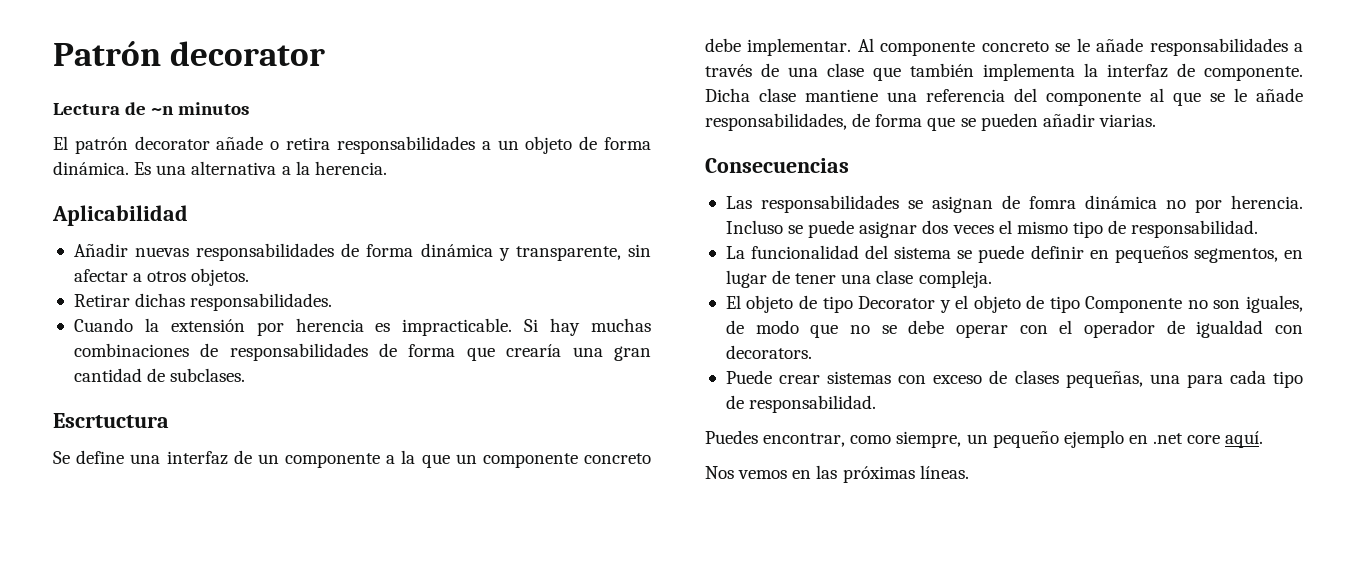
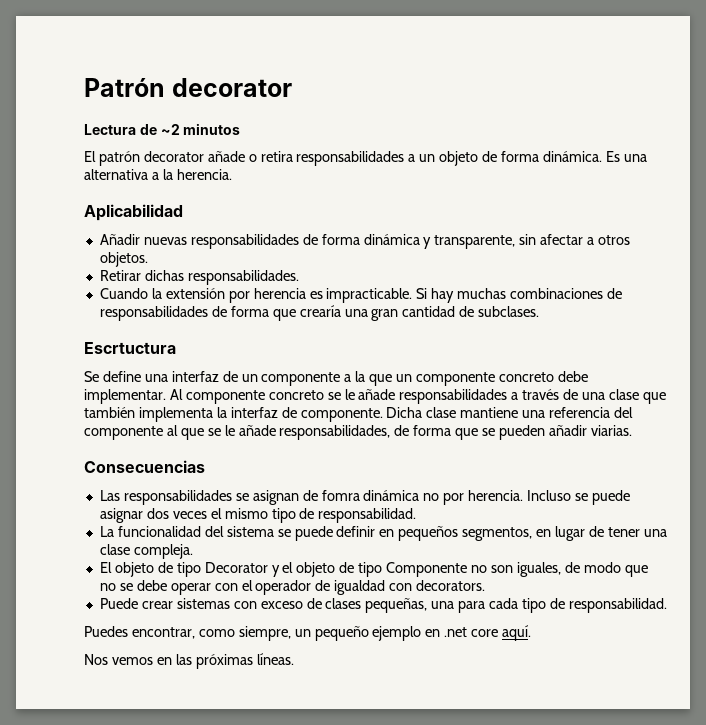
- Lectura de ~n minutos
+ Lectura de ~2 minutos

